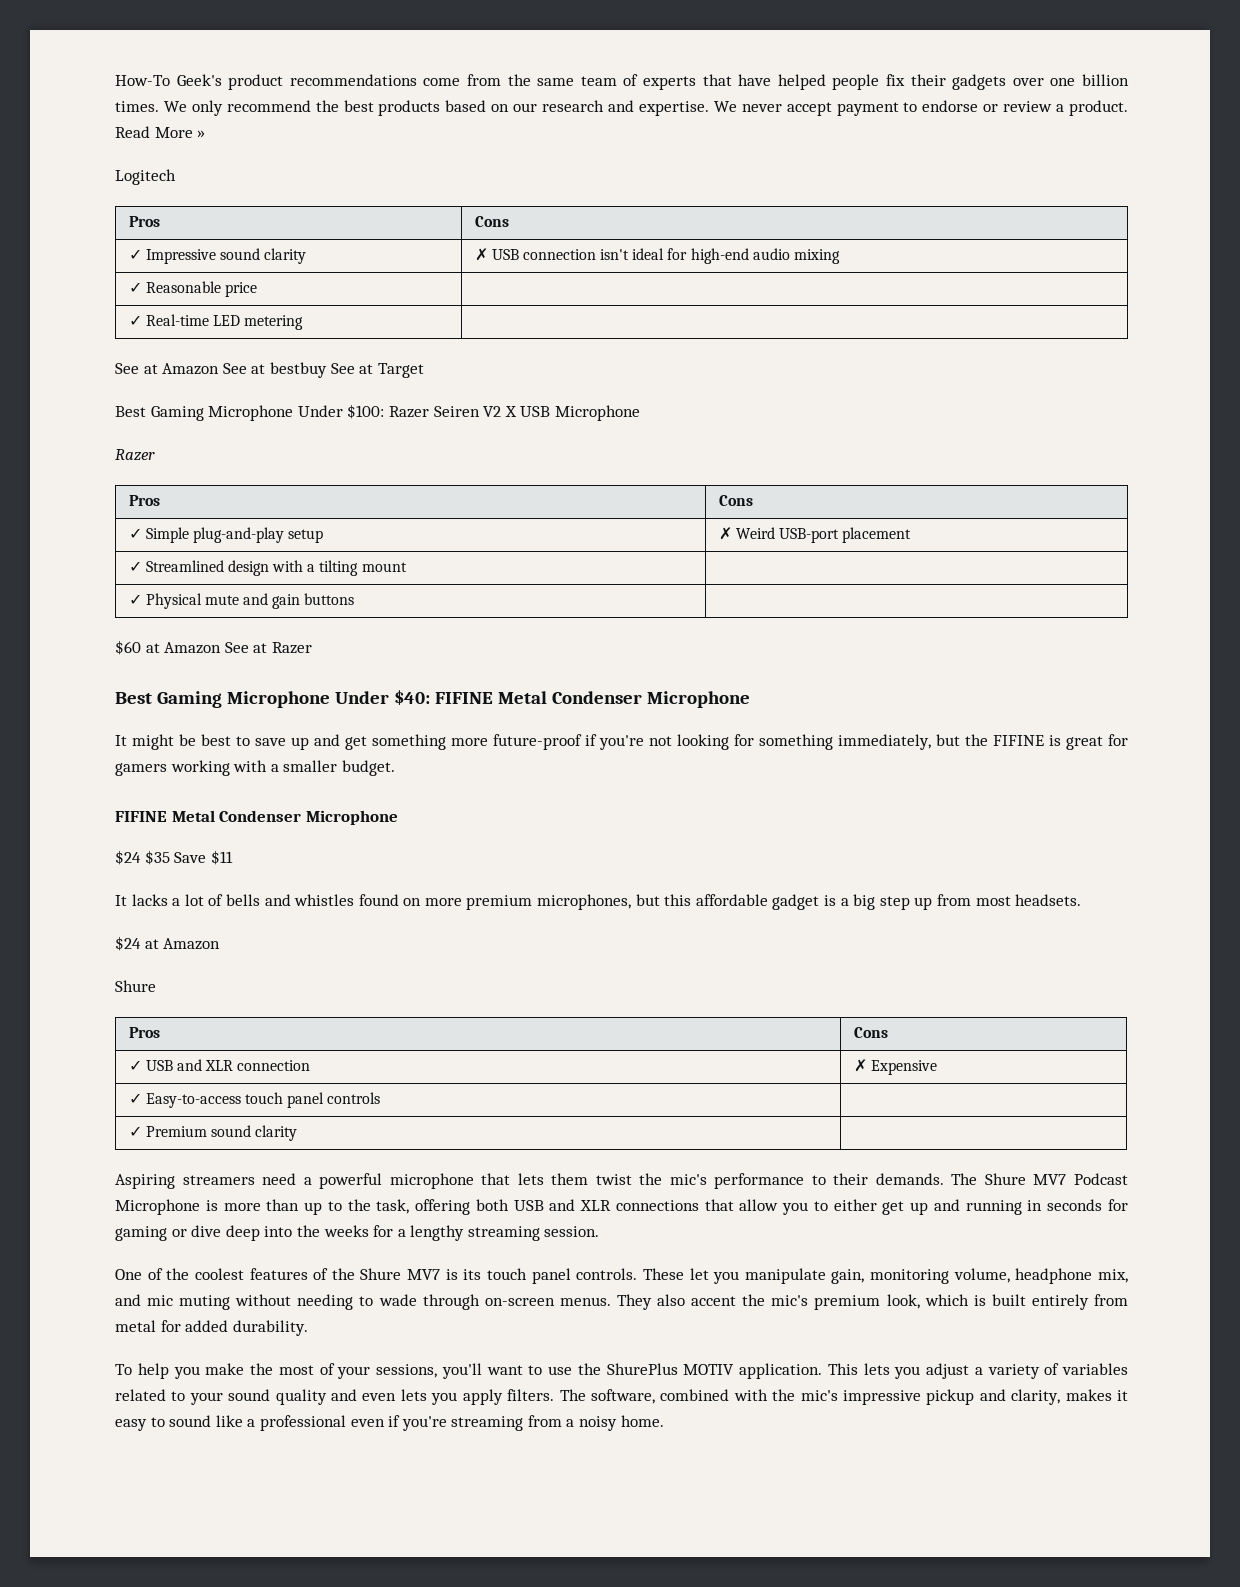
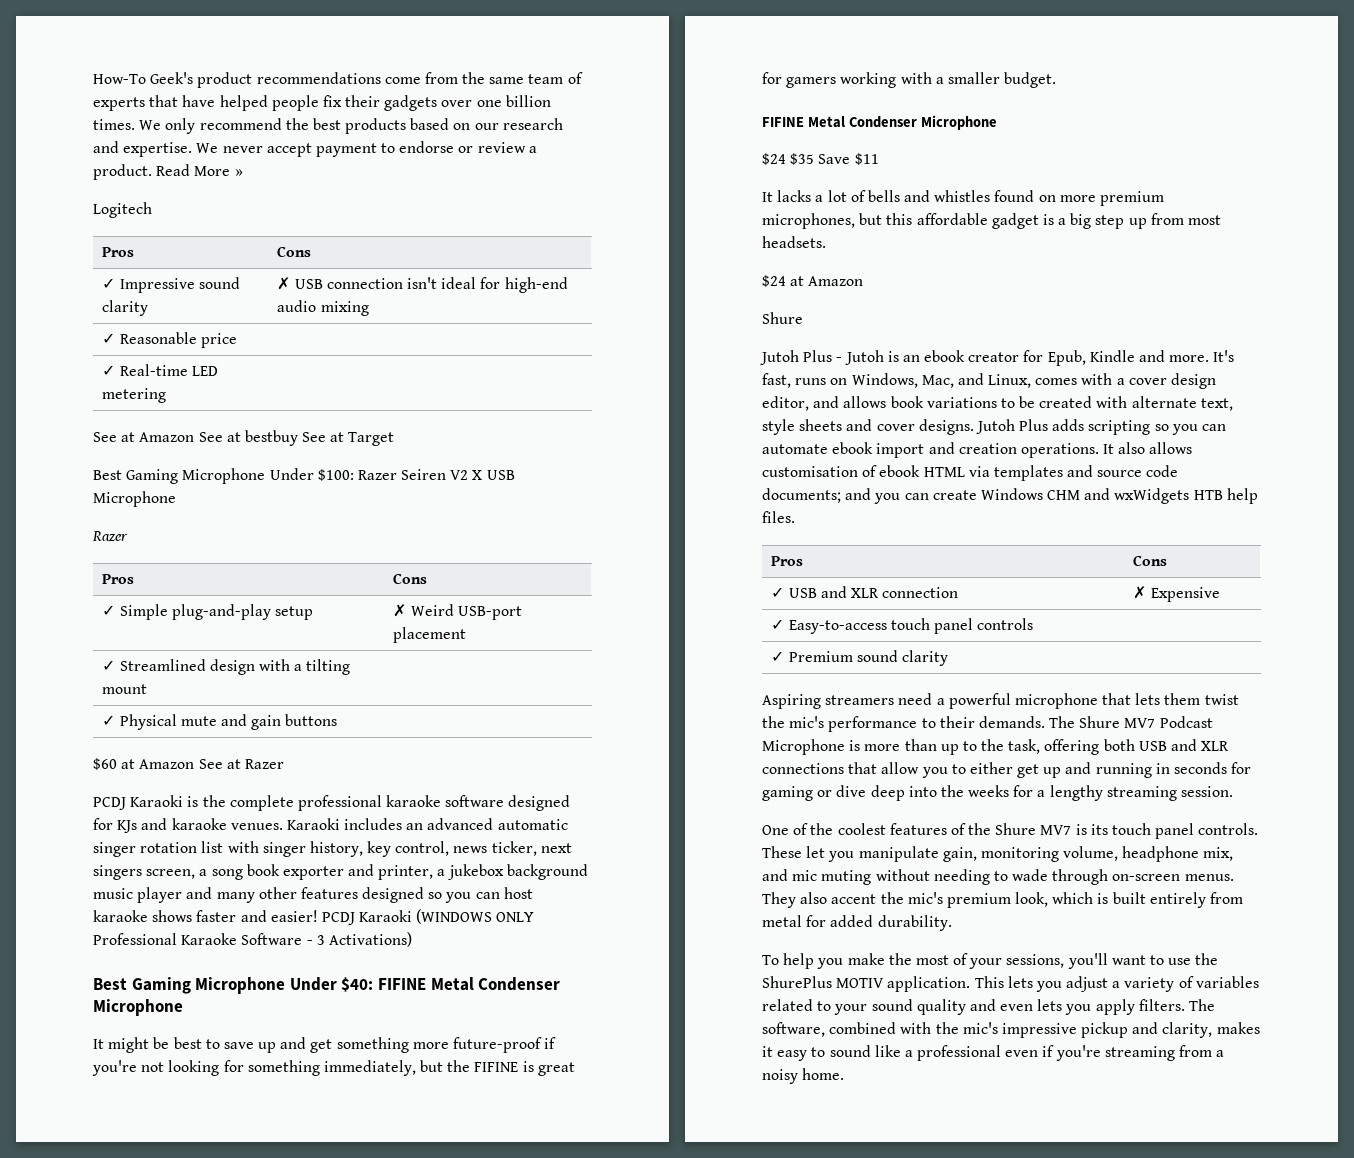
+ PCDJ Karaoki is the complete professional karaoke software designed for KJs and karaoke venues. Karaoki includes an advanced automatic singer rotation list with singer history, key control, news ticker, next singers screen, a song book exporter and printer, a jukebox background music player and many other features designed so you can host karaoke shows faster and easier! PCDJ Karaoki (WINDOWS ONLY Professional Karaoke Software - 3 Activations)
+ Jutoh Plus - Jutoh is an ebook creator for Epub, Kindle and more. It's fast, runs on Windows, Mac, and Linux, comes with a cover design editor, and allows book variations to be created with alternate text, style sheets and cover designs. Jutoh Plus adds scripting so you can automate ebook import and creation operations. It also allows customisation of ebook HTML via templates and source code documents; and you can create Windows CHM and wxWidgets HTB help files.

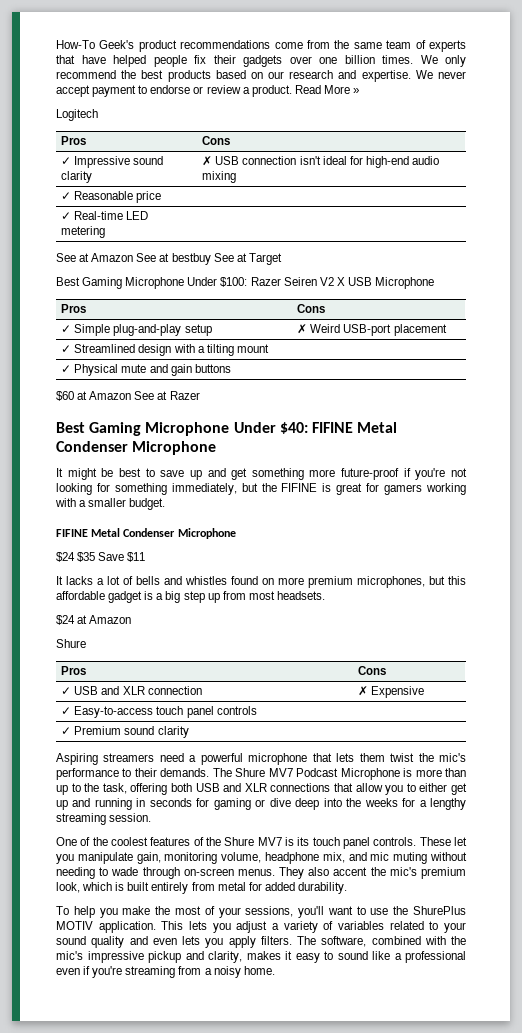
  Best Gaming Microphone Under $100: Razer Seiren V2 X USB Microphone
- Razer
- PCDJ Karaoki is the complete professional karaoke software designed for KJs and karaoke venues. Karaoki includes an advanced automatic singer rotation list with singer history, key control, news ticker, next singers screen, a song book exporter and printer, a jukebox background music player and many other features designed so you can host karaoke shows faster and easier! PCDJ Karaoki (WINDOWS ONLY Professional Karaoke Software - 3 Activations)
- Jutoh Plus - Jutoh is an ebook creator for Epub, Kindle and more. It's fast, runs on Windows, Mac, and Linux, comes with a cover design editor, and allows book variations to be created with alternate text, style sheets and cover designs. Jutoh Plus adds scripting so you can automate ebook import and creation operations. It also allows customisation of ebook HTML via templates and source code documents; and you can create Windows CHM and wxWidgets HTB help files.

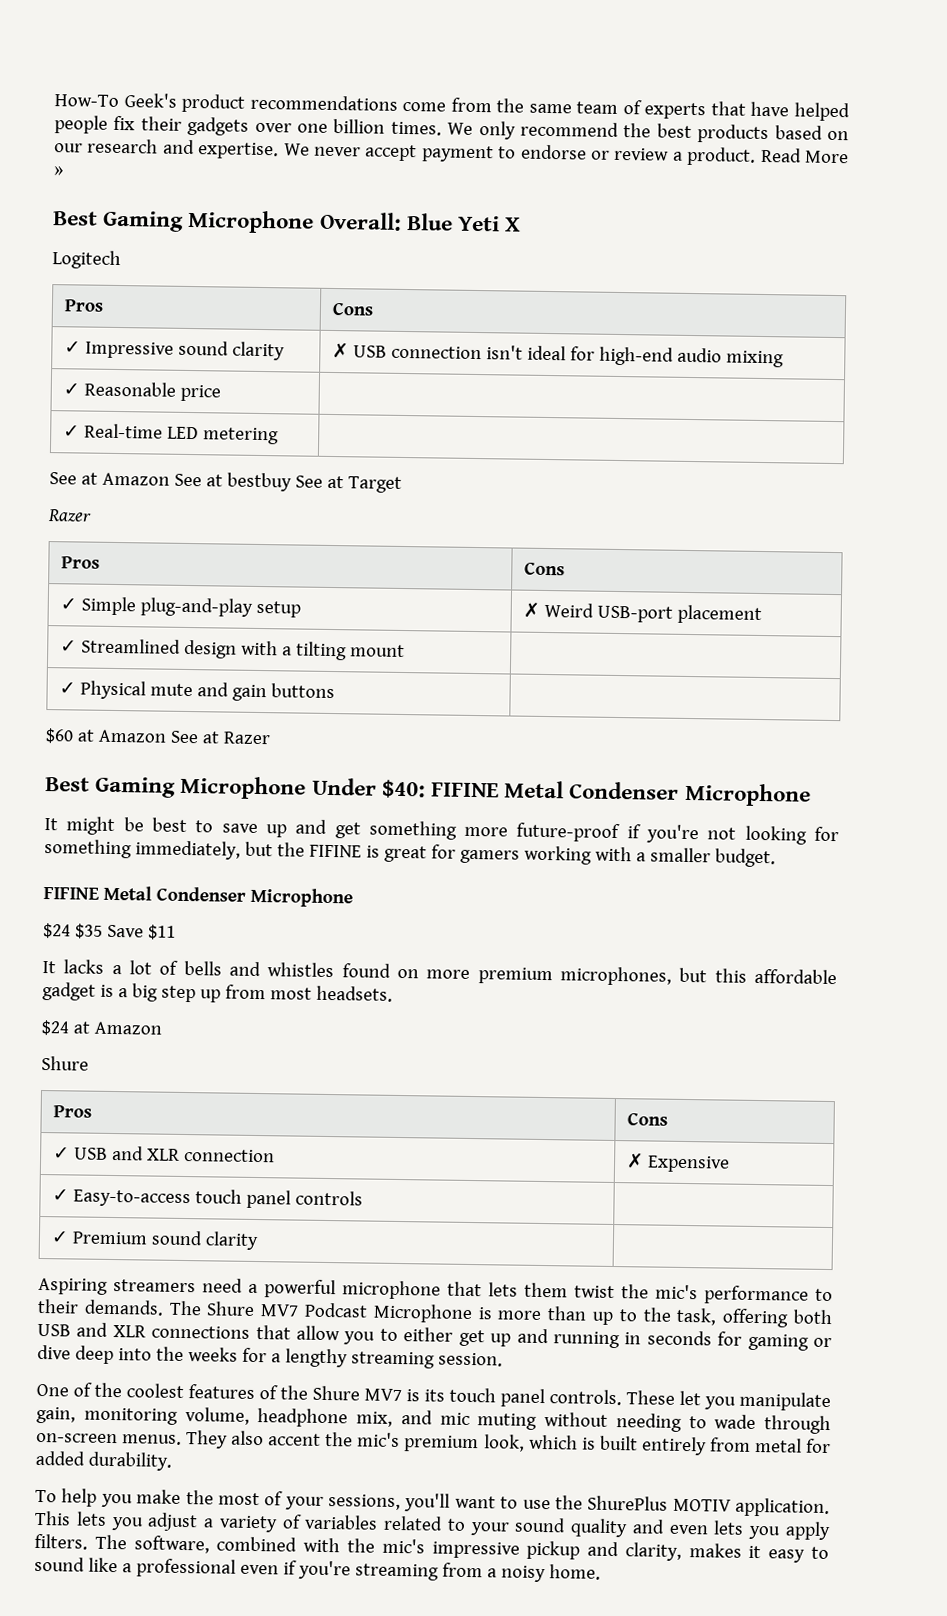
+ Best Gaming Microphone Overall: Blue Yeti X
  See at Amazon See at bestbuy See at Target
- Best Gaming Microphone Under $100: Razer Seiren V2 X USB Microphone
+ Razer

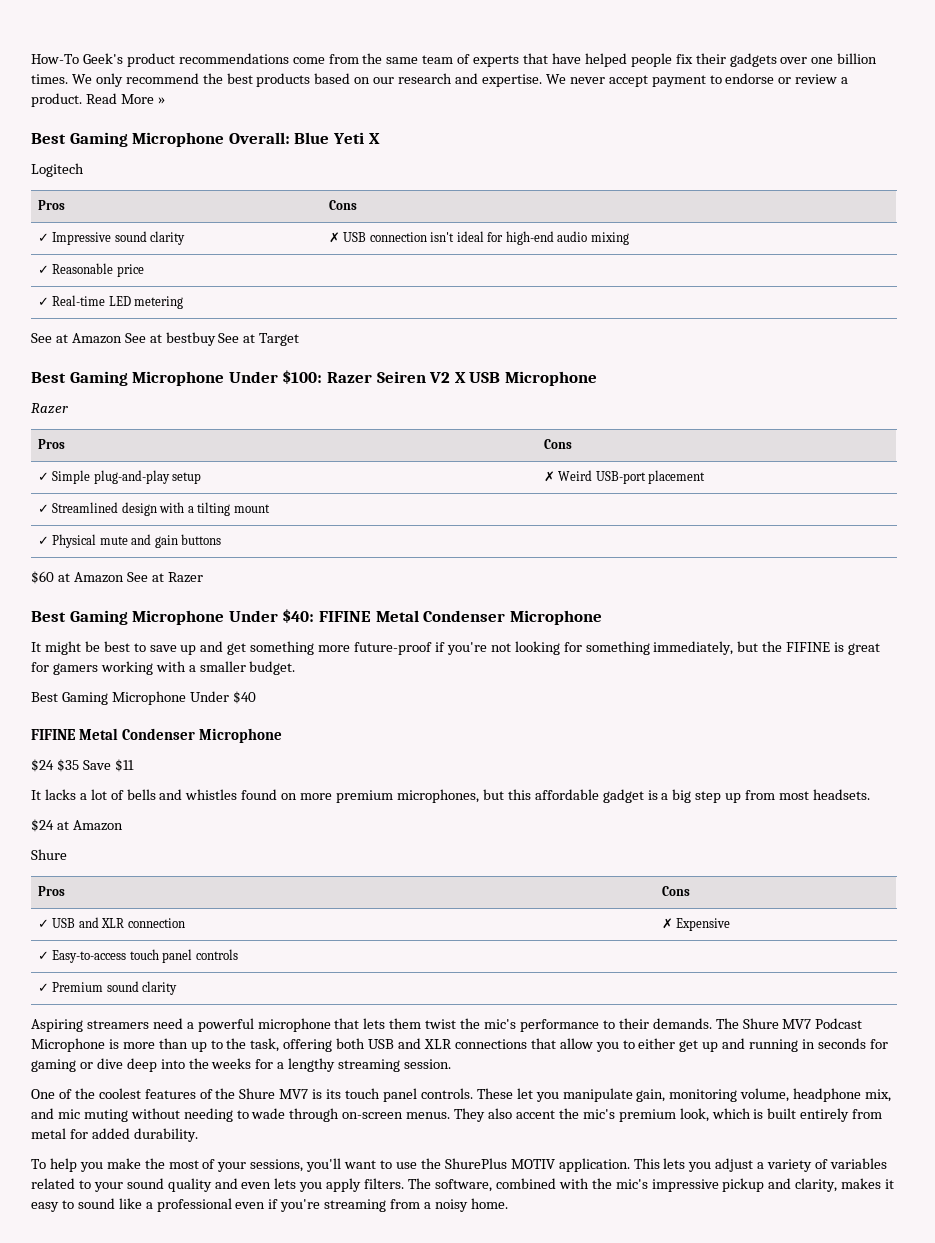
+ Best Gaming Microphone Under $100: Razer Seiren V2 X USB Microphone
+ Best Gaming Microphone Under $40

